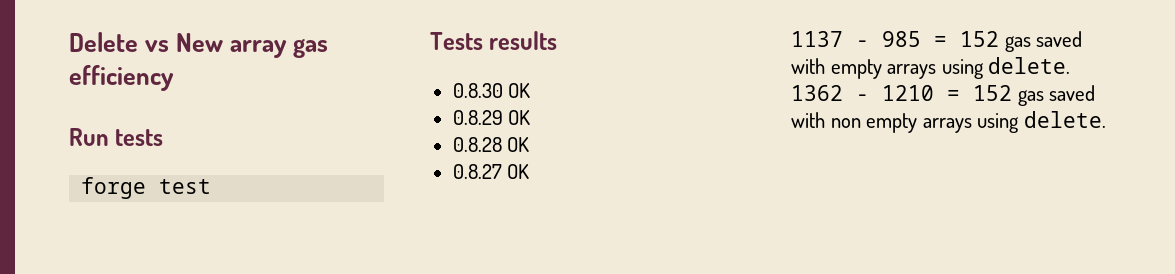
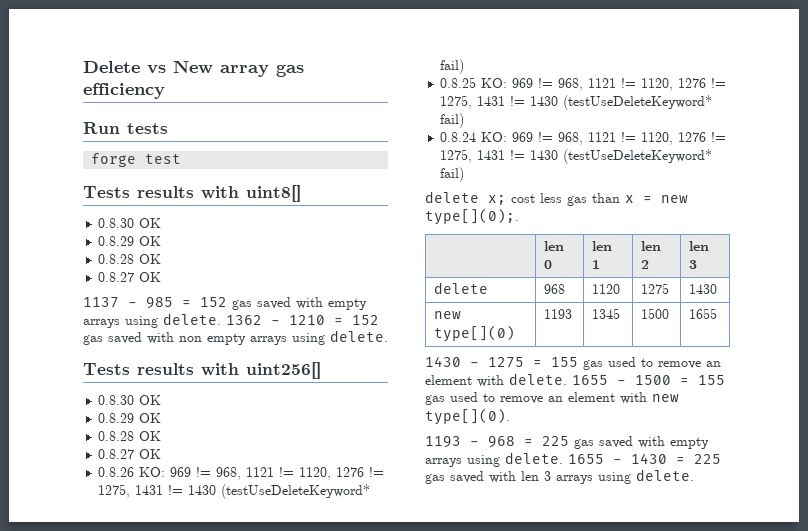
- Tests results
+ Tests results with uint8[]
+ Tests results with uint256[]
+ 0.8.30 OK
+ 0.8.29 OK
+ 0.8.28 OK
+ 0.8.27 OK
+ 0.8.26 KO: 969 != 968, 1121 != 1120, 1276 != 1275, 1431 != 1430 (testUseDeleteKeyword* fail)
+ 0.8.25 KO: 969 != 968, 1121 != 1120, 1276 != 1275, 1431 != 1430 (testUseDeleteKeyword* fail)
+ 0.8.24 KO: 969 != 968, 1121 != 1120, 1276 != 1275, 1431 != 1430 (testUseDeleteKeyword* fail)
+ delete x; cost less gas than x = new type[](0);.
+ | len 0 | len 1 | len 2 | len 3
+ delete | 968 | 1120 | 1275 | 1430
+ new type[](0) | 1193 | 1345 | 1500 | 1655
+ 1430 - 1275 = 155 gas used to remove an element with delete. 1655 - 1500 = 155 gas used to remove an element with new type[](0).
+ 1193 - 968 = 225 gas saved with empty arrays using delete. 1655 - 1430 = 225 gas saved with len 3 arrays using delete.

